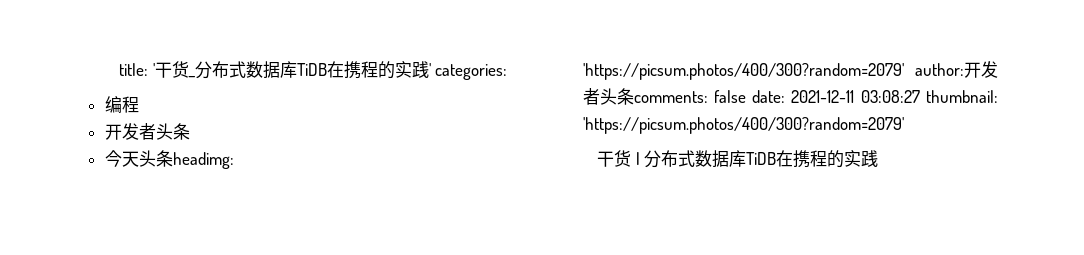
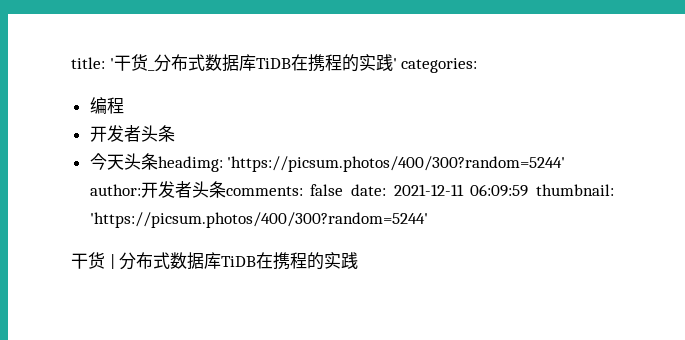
- 今天头条headimg: 'https://picsum.photos/400/300?random=2079' author:开发者头条comments: false date: 2021-12-11 03:08:27 thumbnail: 'https://picsum.photos/400/300?random=2079'
+ 今天头条headimg: 'https://picsum.photos/400/300?random=5244' author:开发者头条comments: false date: 2021-12-11 06:09:59 thumbnail: 'https://picsum.photos/400/300?random=5244'

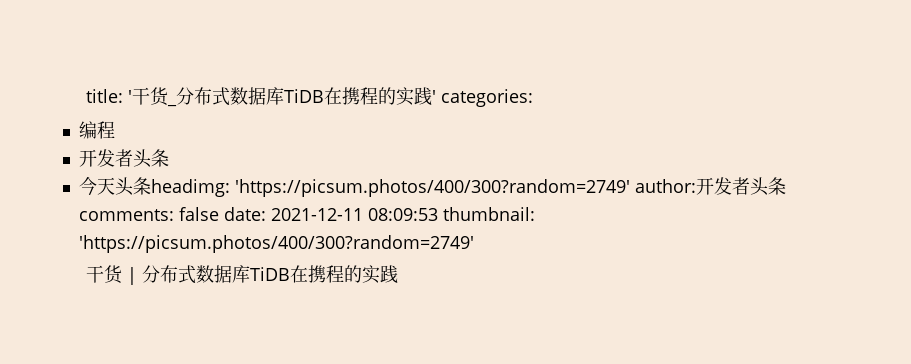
- 今天头条headimg: 'https://picsum.photos/400/300?random=5244' author:开发者头条comments: false date: 2021-12-11 06:09:59 thumbnail: 'https://picsum.photos/400/300?random=5244'
+ 今天头条headimg: 'https://picsum.photos/400/300?random=2749' author:开发者头条comments: false date: 2021-12-11 08:09:53 thumbnail: 'https://picsum.photos/400/300?random=2749'

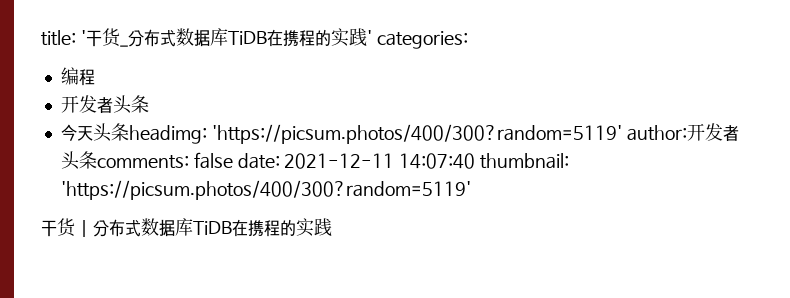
- 今天头条headimg: 'https://picsum.photos/400/300?random=2749' author:开发者头条comments: false date: 2021-12-11 08:09:53 thumbnail: 'https://picsum.photos/400/300?random=2749'
+ 今天头条headimg: 'https://picsum.photos/400/300?random=5119' author:开发者头条comments: false date: 2021-12-11 14:07:40 thumbnail: 'https://picsum.photos/400/300?random=5119'

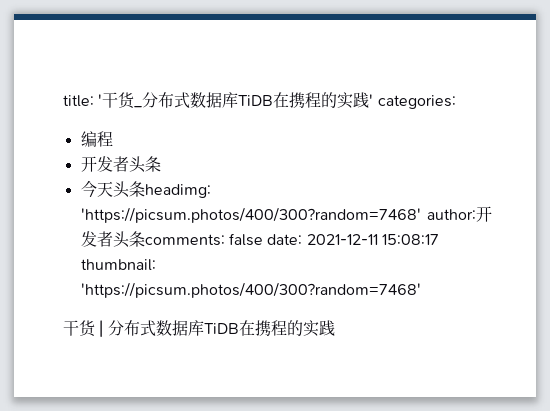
- 今天头条headimg: 'https://picsum.photos/400/300?random=5119' author:开发者头条comments: false date: 2021-12-11 14:07:40 thumbnail: 'https://picsum.photos/400/300?random=5119'
+ 今天头条headimg: 'https://picsum.photos/400/300?random=7468' author:开发者头条comments: false date: 2021-12-11 15:08:17 thumbnail: 'https://picsum.photos/400/300?random=7468'

